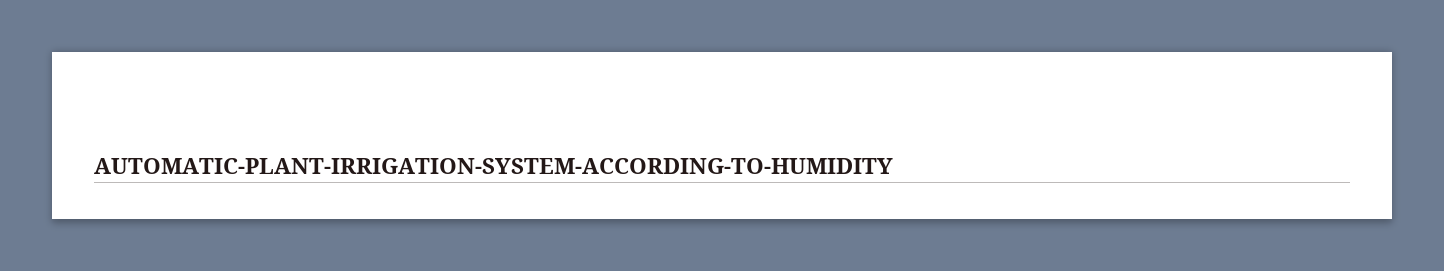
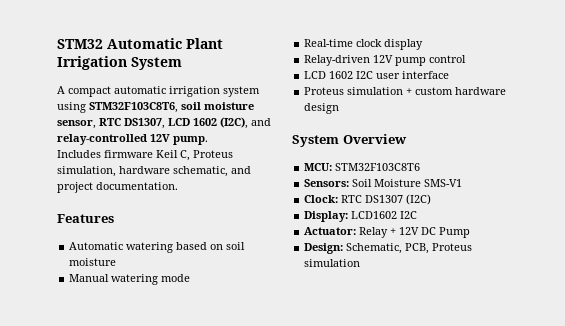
- AUTOMATIC-PLANT-IRRIGATION-SYSTEM-ACCORDING-TO-HUMIDITY
+ STM32 Automatic Plant Irrigation System
+ A compact automatic irrigation system using STM32F103C8T6, soil moisture sensor, RTC DS1307, LCD 1602 (I2C), and relay-controlled 12V pump.
+ Includes firmware Keil C, Proteus simulation, hardware schematic, and project documentation.
+ Features
+ Automatic watering based on soil moisture
+ Manual watering mode
+ Real-time clock display
+ Relay-driven 12V pump control
+ LCD 1602 I2C user interface
+ Proteus simulation + custom hardware design
+ System Overview
+ MCU: STM32F103C8T6
+ Sensors: Soil Moisture SMS-V1
+ Clock: RTC DS1307 (I2C)
+ Display: LCD1602 I2C
+ Actuator: Relay + 12V DC Pump
+ Design: Schematic, PCB, Proteus simulation

